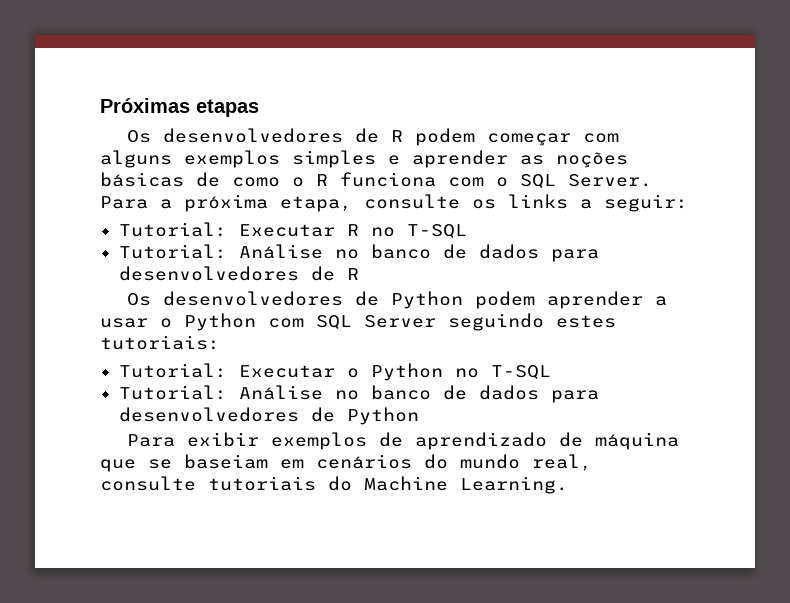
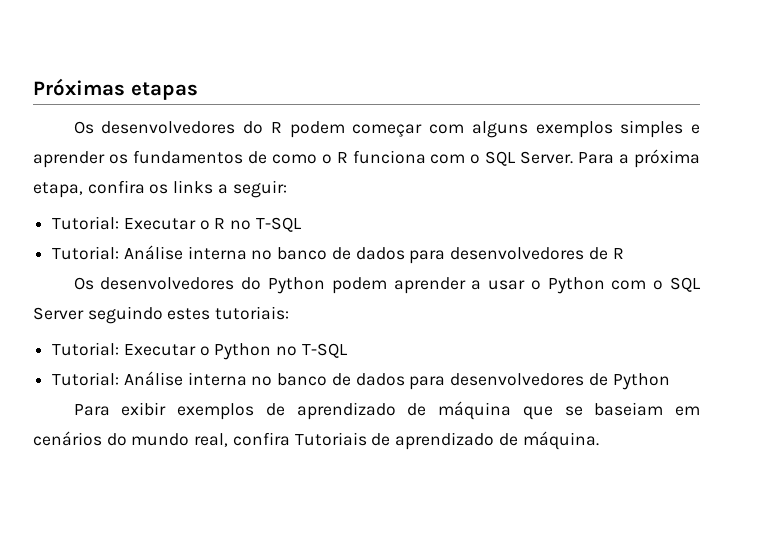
- Os desenvolvedores de R podem começar com alguns exemplos simples e aprender as noções básicas de como o R funciona com o SQL Server.
+ Os desenvolvedores do R podem começar com alguns exemplos simples e aprender os fundamentos de como o R funciona com o SQL Server.
- Para a próxima etapa, consulte os links a seguir:
+ Para a próxima etapa, confira os links a seguir:
- Tutorial: Executar R no T-SQL
+ Tutorial: Executar o R no T-SQL
- Tutorial: Análise no banco de dados para desenvolvedores de R
+ Tutorial: Análise interna no banco de dados para desenvolvedores de R
- Os desenvolvedores de Python podem aprender a usar o Python com SQL Server seguindo estes tutoriais:
+ Os desenvolvedores do Python podem aprender a usar o Python com o SQL Server seguindo estes tutoriais:
- Tutorial: Análise no banco de dados para desenvolvedores de Python
+ Tutorial: Análise interna no banco de dados para desenvolvedores de Python
- Para exibir exemplos de aprendizado de máquina que se baseiam em cenários do mundo real, consulte tutoriais do Machine Learning.
+ Para exibir exemplos de aprendizado de máquina que se baseiam em cenários do mundo real, confira Tutoriais de aprendizado de máquina.

